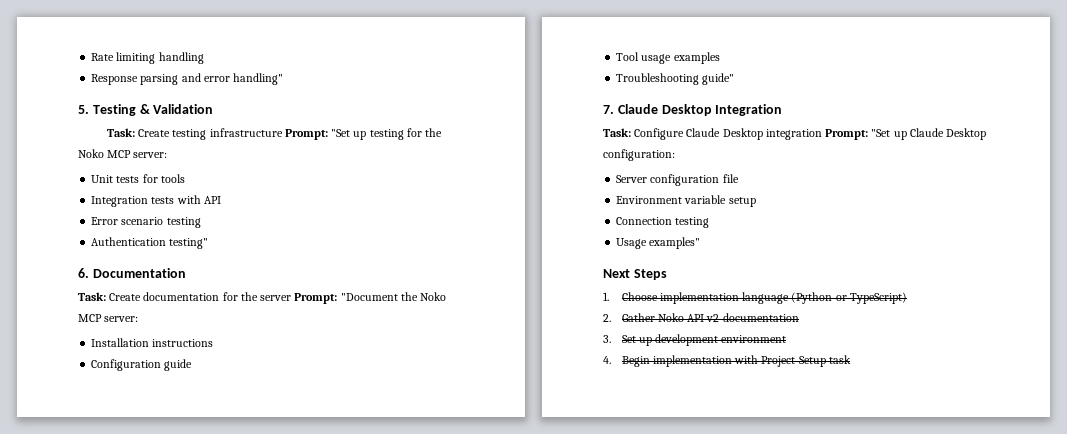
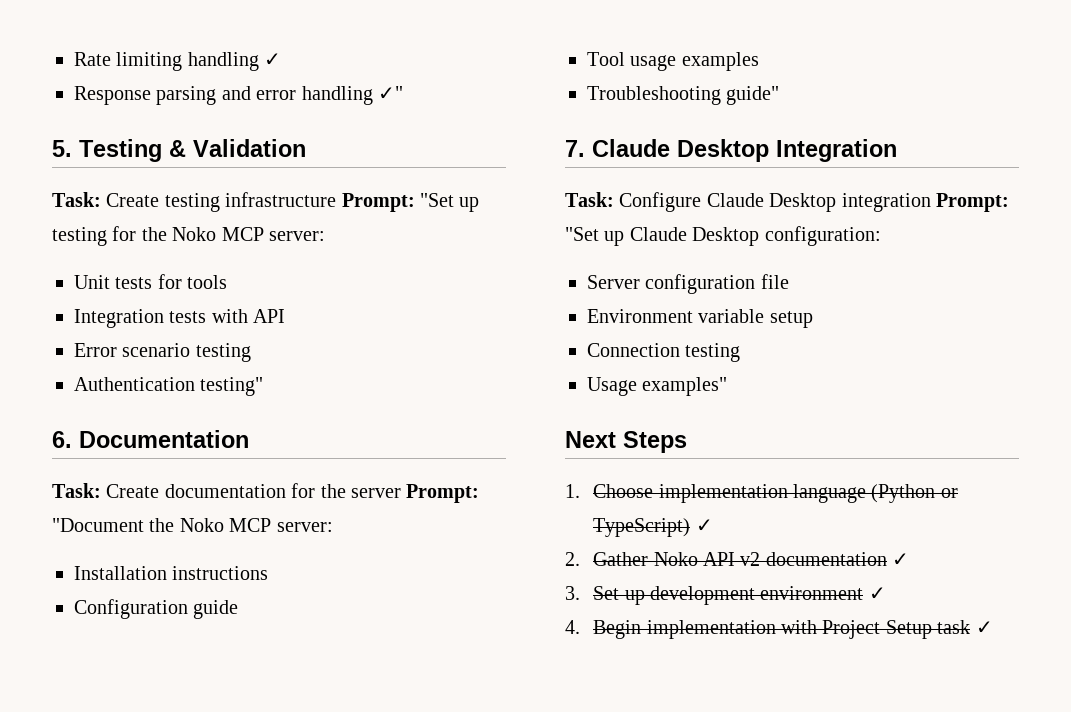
- Rate limiting handling
+ Rate limiting handling ✓
- Response parsing and error handling"
+ Response parsing and error handling ✓"
- 1. Choose implementation language (Python or TypeScript)
+ 1. Choose implementation language (Python or TypeScript) ✓
- 2. Gather Noko API v2 documentation
+ 2. Gather Noko API v2 documentation ✓
- 3. Set up development environment
+ 3. Set up development environment ✓
- 4. Begin implementation with Project Setup task
+ 4. Begin implementation with Project Setup task ✓

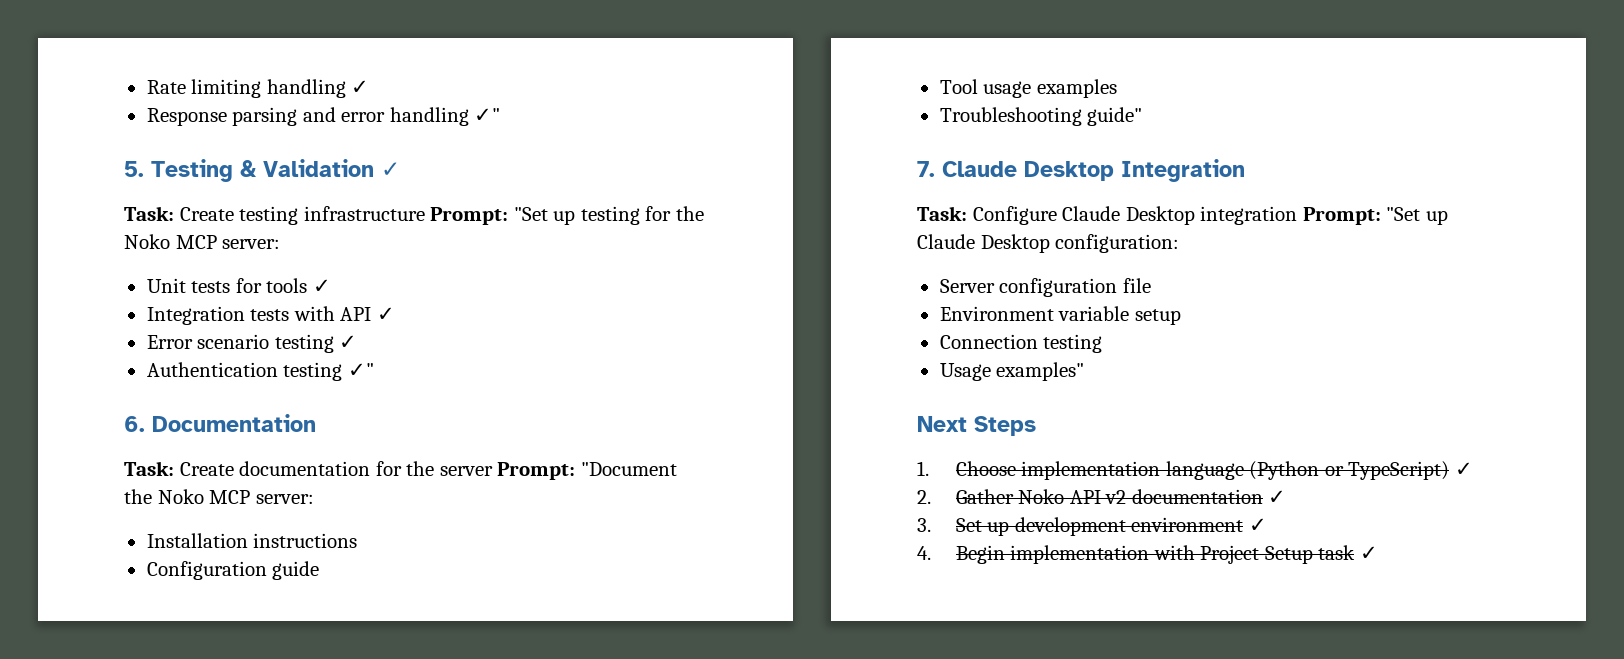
- 5. Testing & Validation
+ 5. Testing & Validation ✓
- Unit tests for tools
+ Unit tests for tools ✓
- Integration tests with API
+ Integration tests with API ✓
- Error scenario testing
+ Error scenario testing ✓
- Authentication testing"
+ Authentication testing ✓"

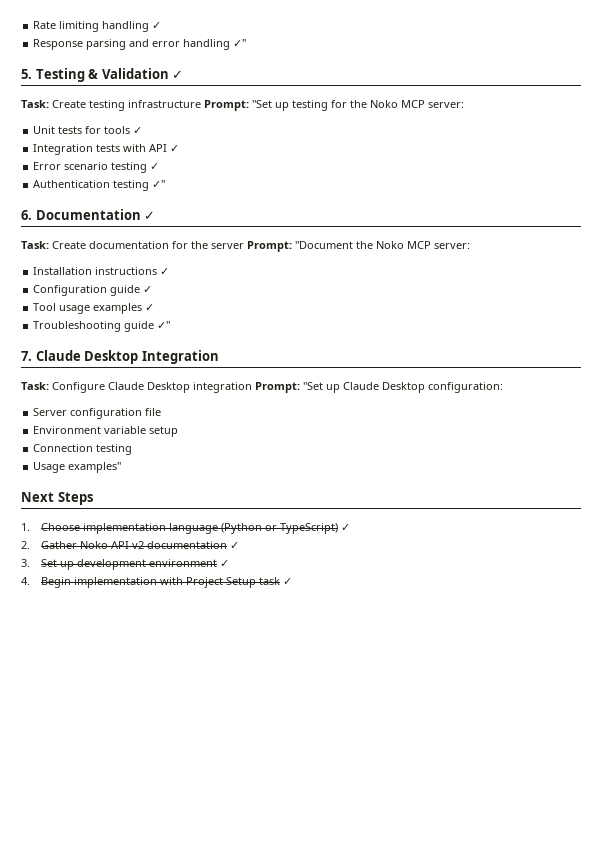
- 6. Documentation
+ 6. Documentation ✓
- Installation instructions
+ Installation instructions ✓
- Configuration guide
+ Configuration guide ✓
- Tool usage examples
+ Tool usage examples ✓
- Troubleshooting guide"
+ Troubleshooting guide ✓"

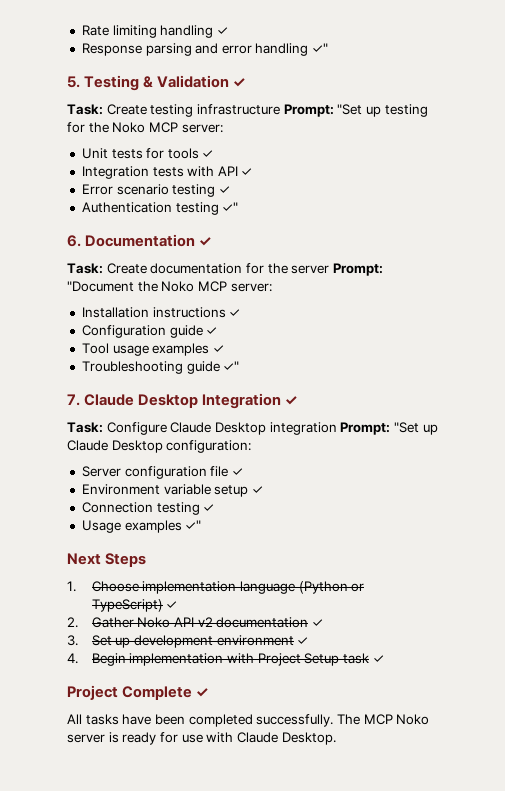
- 7. Claude Desktop Integration
+ 7. Claude Desktop Integration ✓
- Server configuration file
+ Server configuration file ✓
- Environment variable setup
+ Environment variable setup ✓
- Connection testing
+ Connection testing ✓
- Usage examples"
+ Usage examples ✓"
+ Project Complete ✓
+ All tasks have been completed successfully. The MCP Noko server is ready for use with Claude Desktop.

